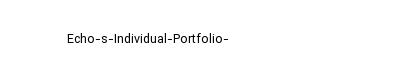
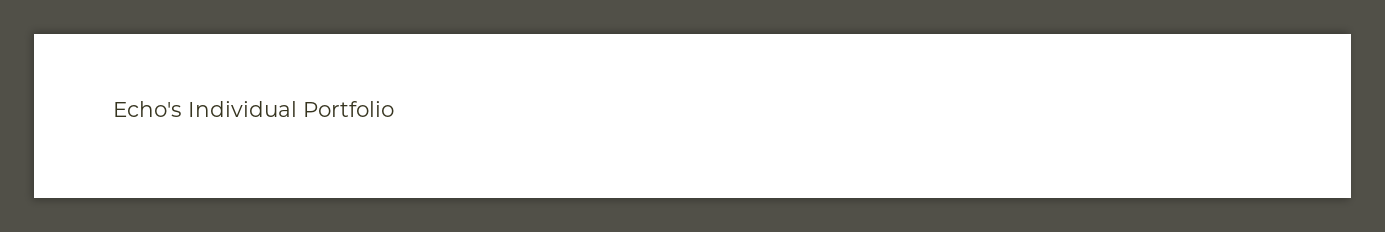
- Echo-s-Individual-Portfolio-
+ Echo's Individual Portfolio

